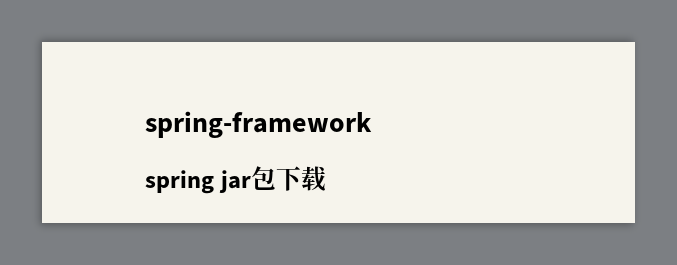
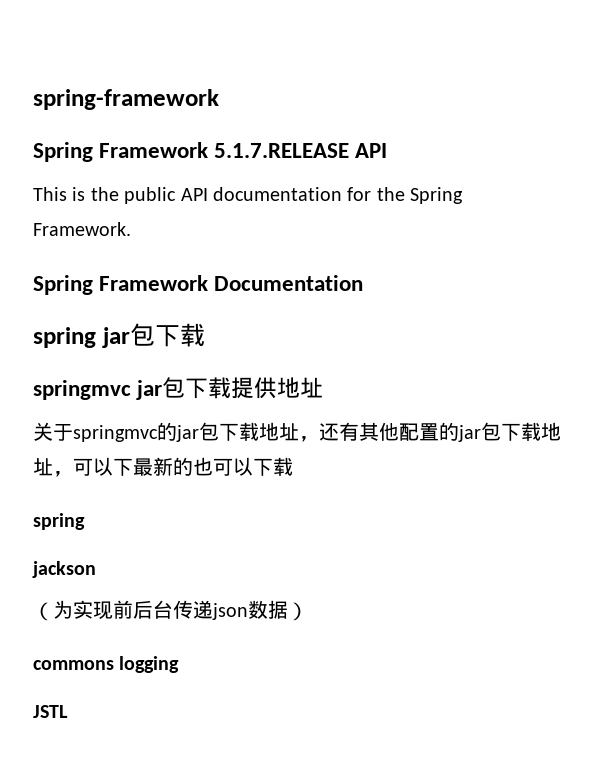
+ Spring Framework 5.1.7.RELEASE API
+ This is the public API documentation for the Spring Framework.
+ Spring Framework Documentation
  spring jar包下载
+ springmvc jar包下载提供地址
+ 关于springmvc的jar包下载地址，还有其他配置的jar包下载地址，可以下最新的也可以下载
+ spring
+ jackson
+ （为实现前后台传递json数据）
+ commons logging
+ JSTL

